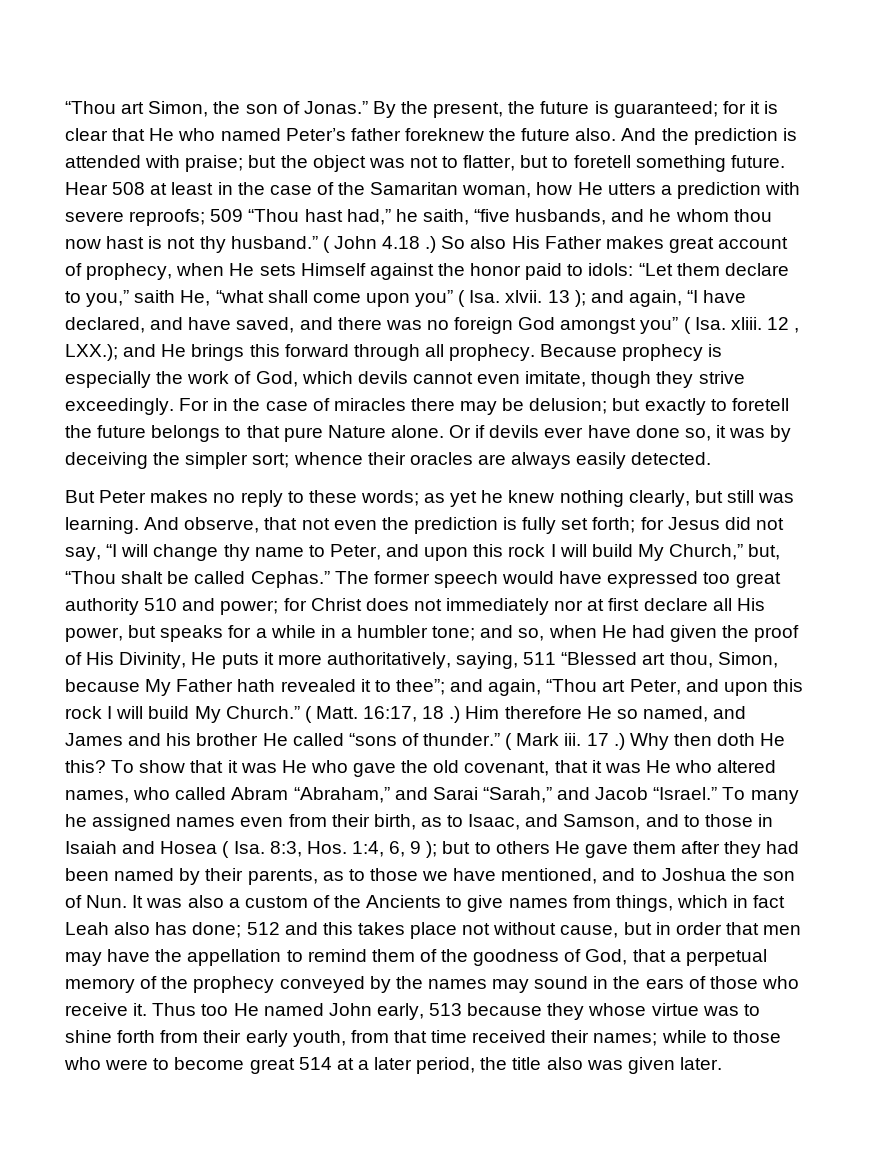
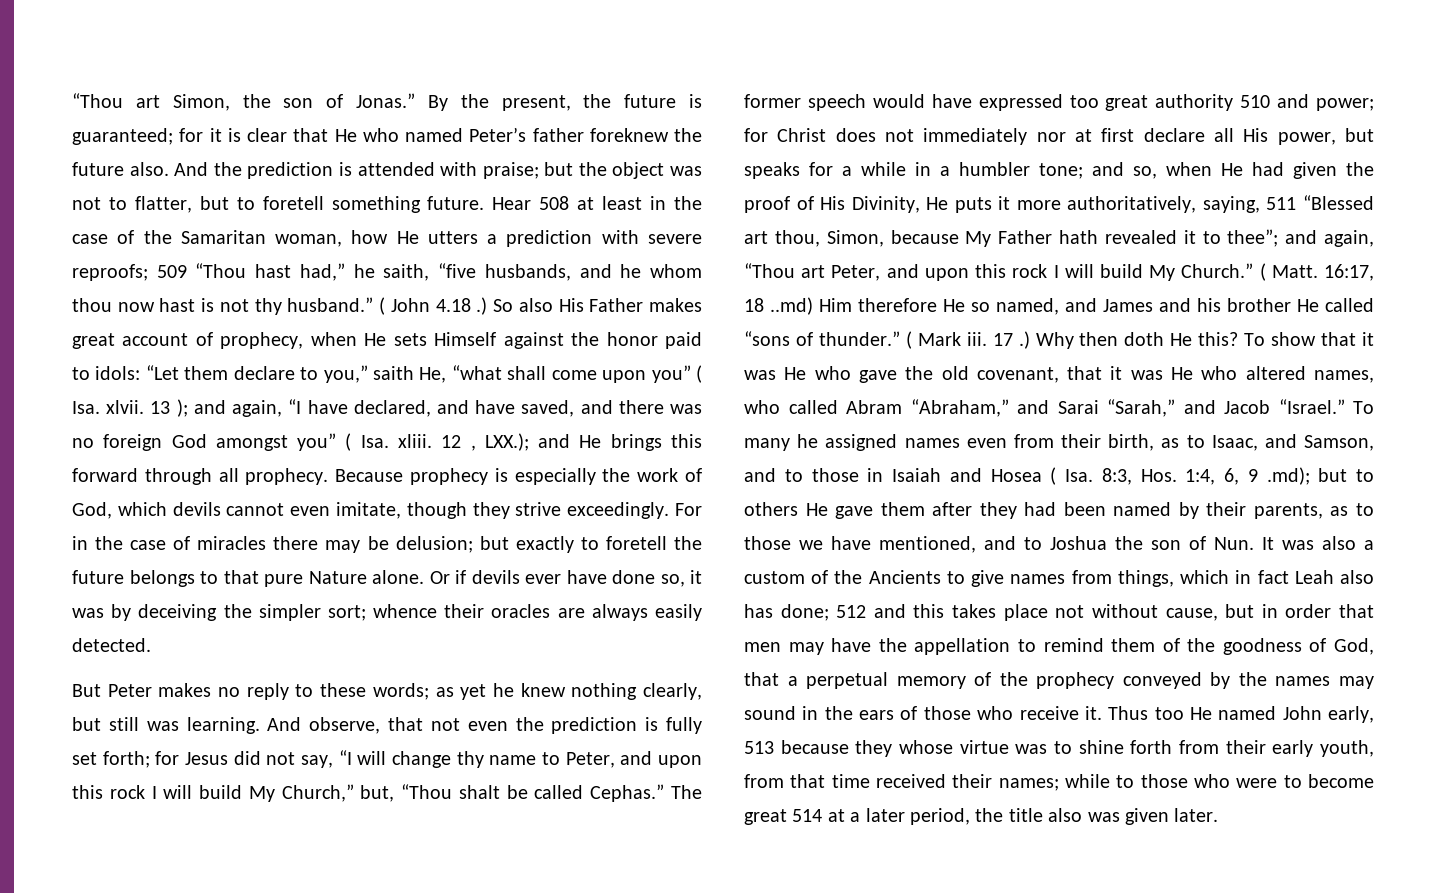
- 16:17, 18 .) Him therefore He so named, and James and his brother He called “sons of thunder.”
+ 16:17, 18 ..md) Him therefore He so named, and James and his brother He called “sons of thunder.”
- To many he assigned names even from their birth, as to Isaac, and Samson, and to those in Isaiah and Hosea ( Isa. 8:3, Hos. 1:4, 6, 9 );
+ To many he assigned names even from their birth, as to Isaac, and Samson, and to those in Isaiah and Hosea ( Isa. 8:3, Hos. 1:4, 6, 9 .md);

